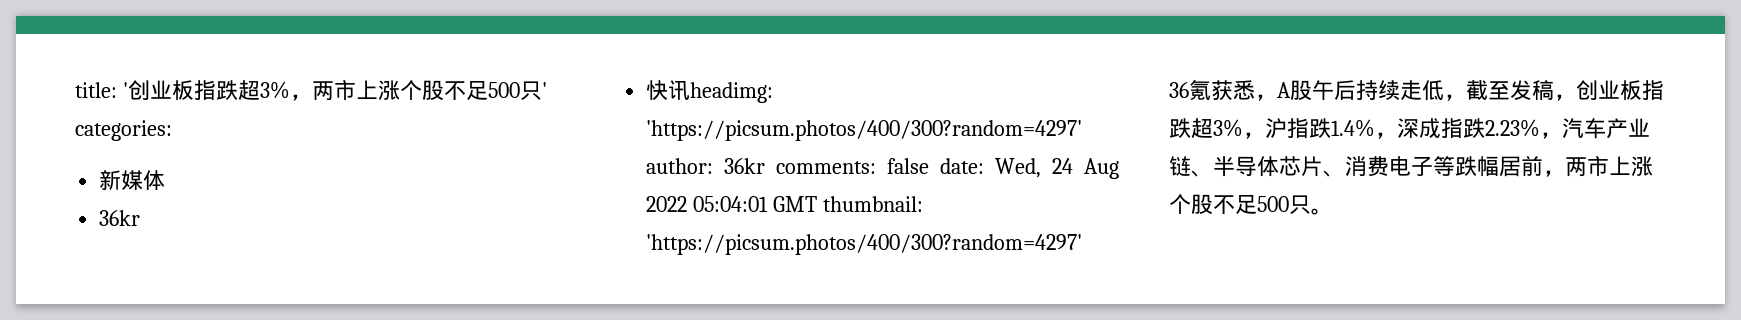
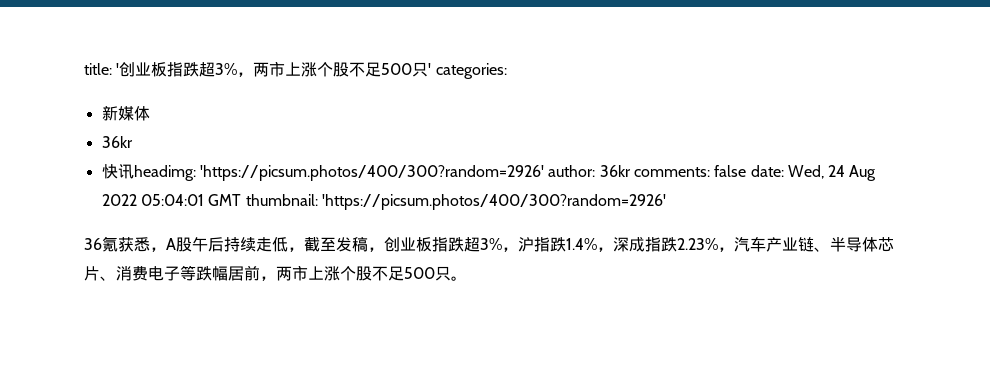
- 快讯headimg: 'https://picsum.photos/400/300?random=4297' author: 36kr comments: false date: Wed, 24 Aug 2022 05:04:01 GMT thumbnail: 'https://picsum.photos/400/300?random=4297'
+ 快讯headimg: 'https://picsum.photos/400/300?random=2926' author: 36kr comments: false date: Wed, 24 Aug 2022 05:04:01 GMT thumbnail: 'https://picsum.photos/400/300?random=2926'

